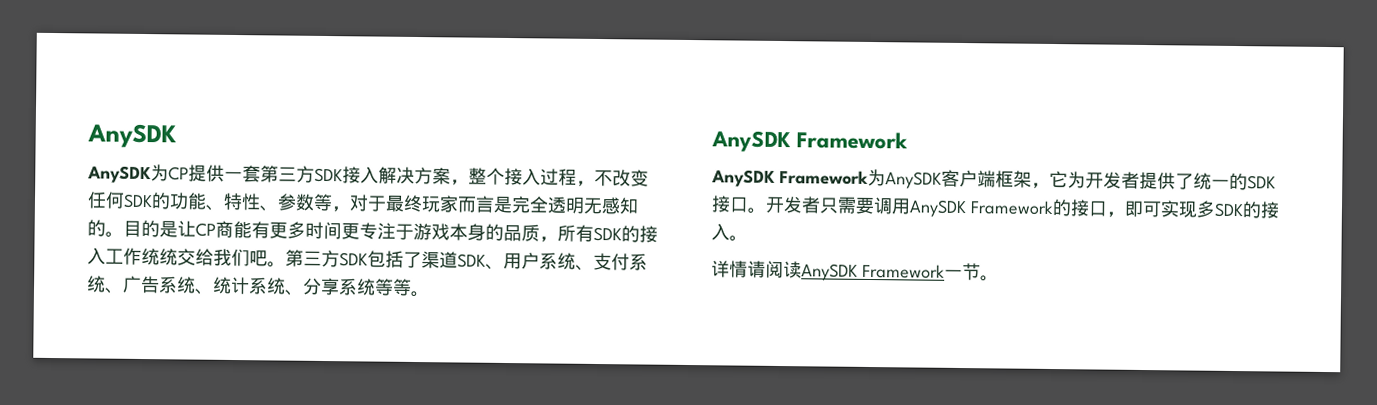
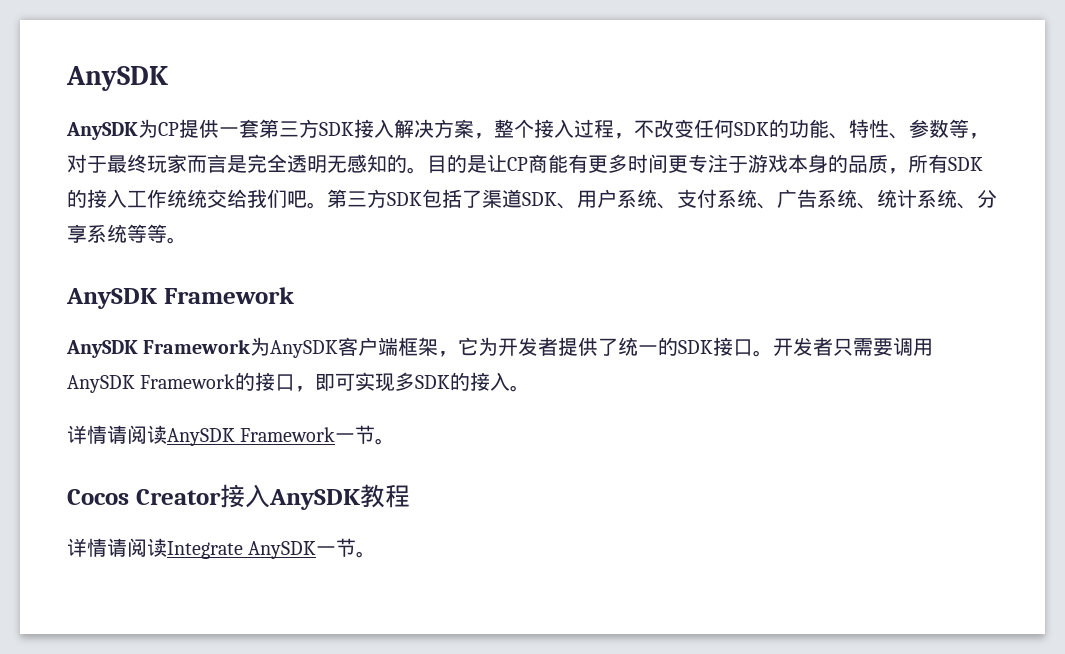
+ Cocos Creator接入AnySDK教程
+ 详情请阅读Integrate AnySDK一节。

